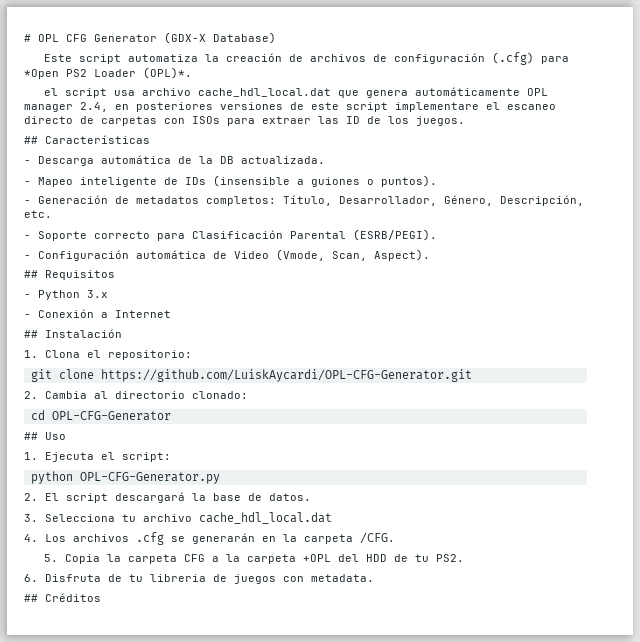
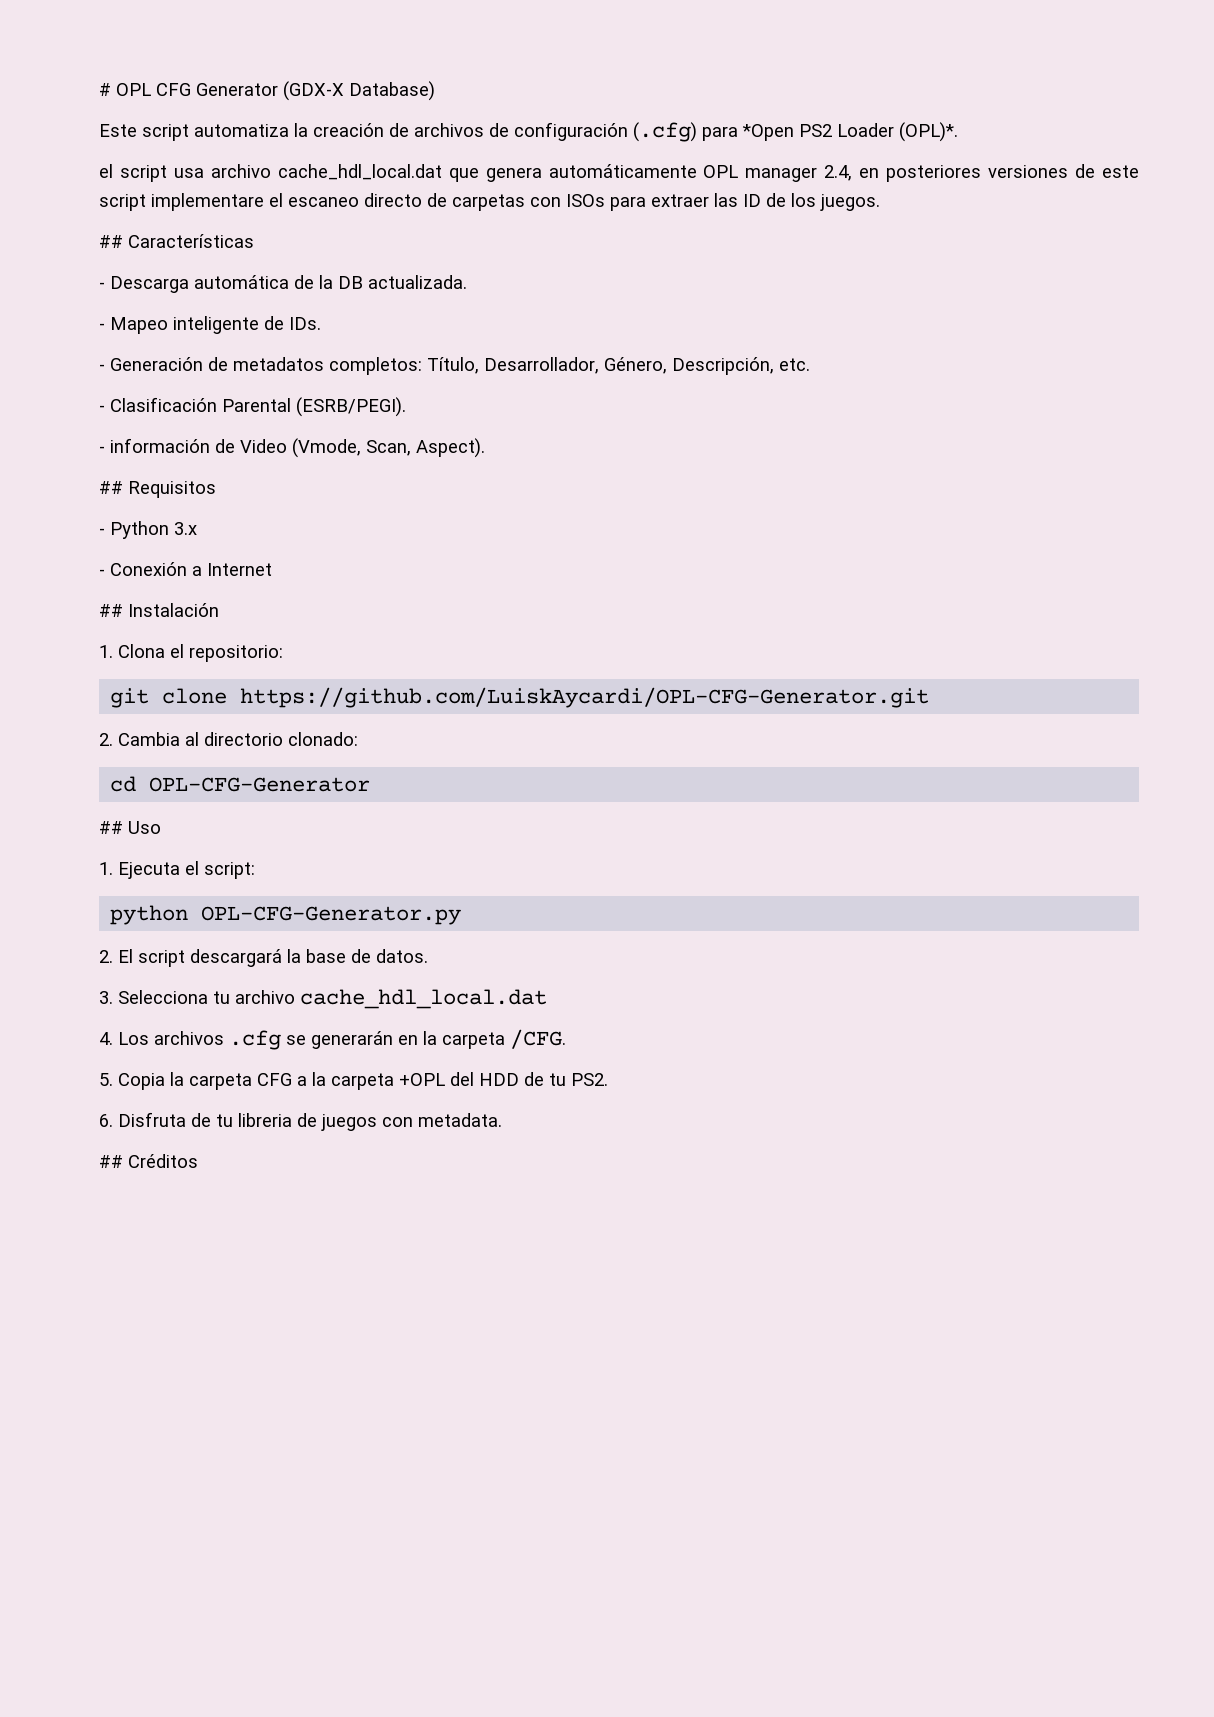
- - Mapeo inteligente de IDs (insensible a guiones o puntos).
+ - Mapeo inteligente de IDs.
- - Soporte correcto para Clasificación Parental (ESRB/PEGI).
+ - Clasificación Parental (ESRB/PEGI).
- - Configuración automática de Video (Vmode, Scan, Aspect).
+ - información de Video (Vmode, Scan, Aspect).

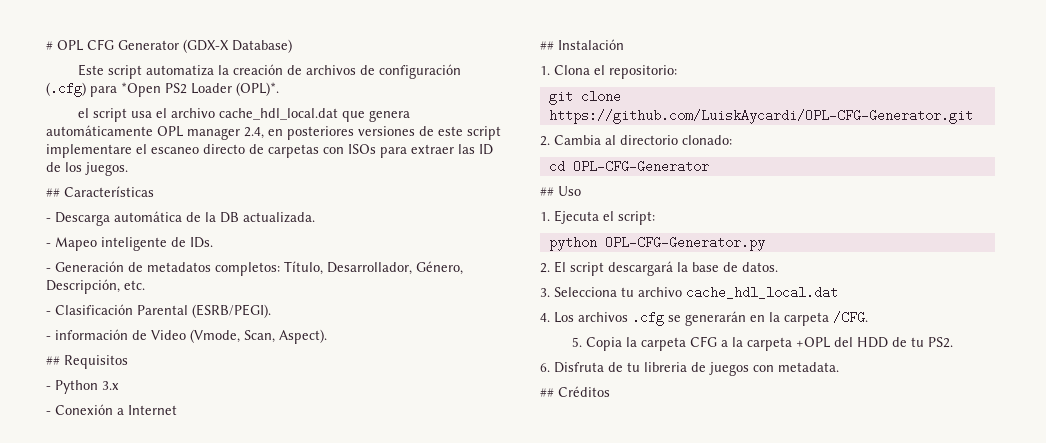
- el script usa archivo cache_hdl_local.dat que genera automáticamente OPL manager 2.4, en posteriores versiones de este script implementare el escaneo directo de carpetas con ISOs para extraer las ID de los juegos.
+ el script usa el archivo cache_hdl_local.dat que genera automáticamente OPL manager 2.4, en posteriores versiones de este script implementare el escaneo directo de carpetas con ISOs para extraer las ID de los juegos.

